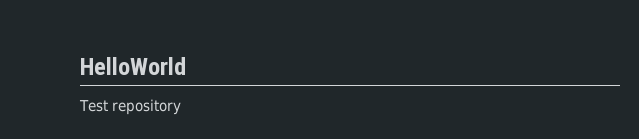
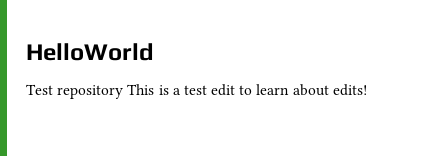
- Test repository
+ Test repository This is a test edit to learn about edits!

